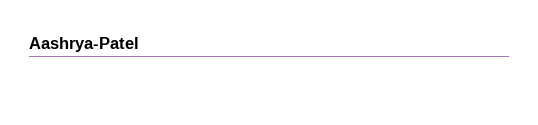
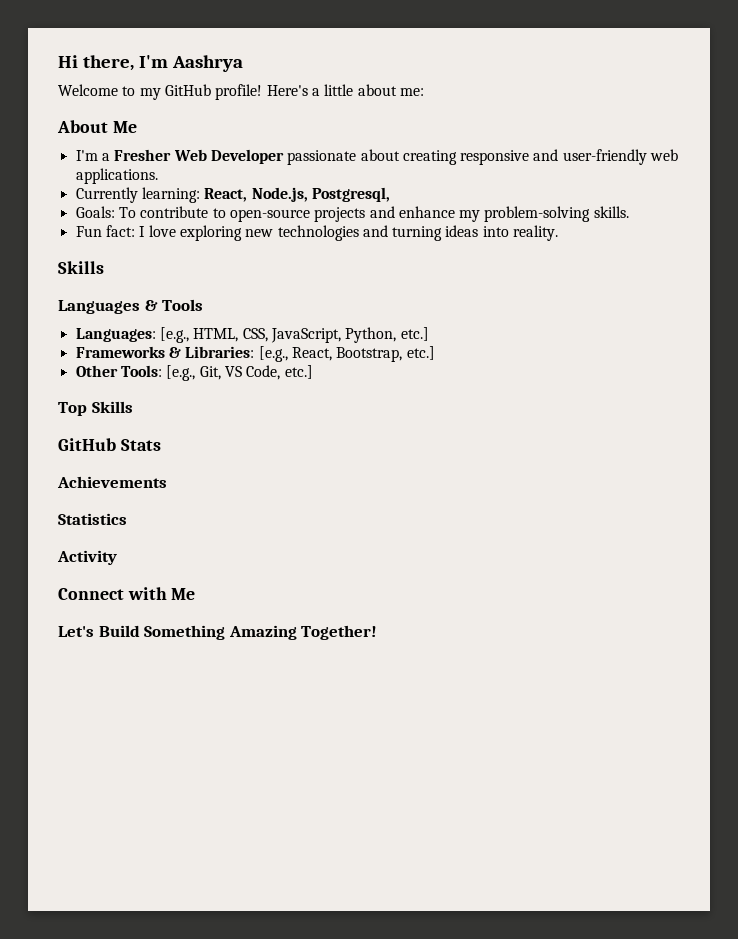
- Aashrya-Patel
+ Hi there, I'm Aashrya
+ Welcome to my GitHub profile! Here's a little about me:
+ About Me
+ I'm a Fresher Web Developer passionate about creating responsive and user-friendly web applications.
+ Currently learning: React, Node.js, Postgresql,
+ Goals: To contribute to open-source projects and enhance my problem-solving skills.
+ Fun fact: I love exploring new technologies and turning ideas into reality.
+ Skills
+ Languages & Tools
+ Languages: [e.g., HTML, CSS, JavaScript, Python, etc.]
+ Frameworks & Libraries: [e.g., React, Bootstrap, etc.]
+ Other Tools: [e.g., Git, VS Code, etc.]
+ Top Skills
+ GitHub Stats
+ Achievements
+ Statistics
+ Activity
+ Connect with Me
+ Let's Build Something Amazing Together!

